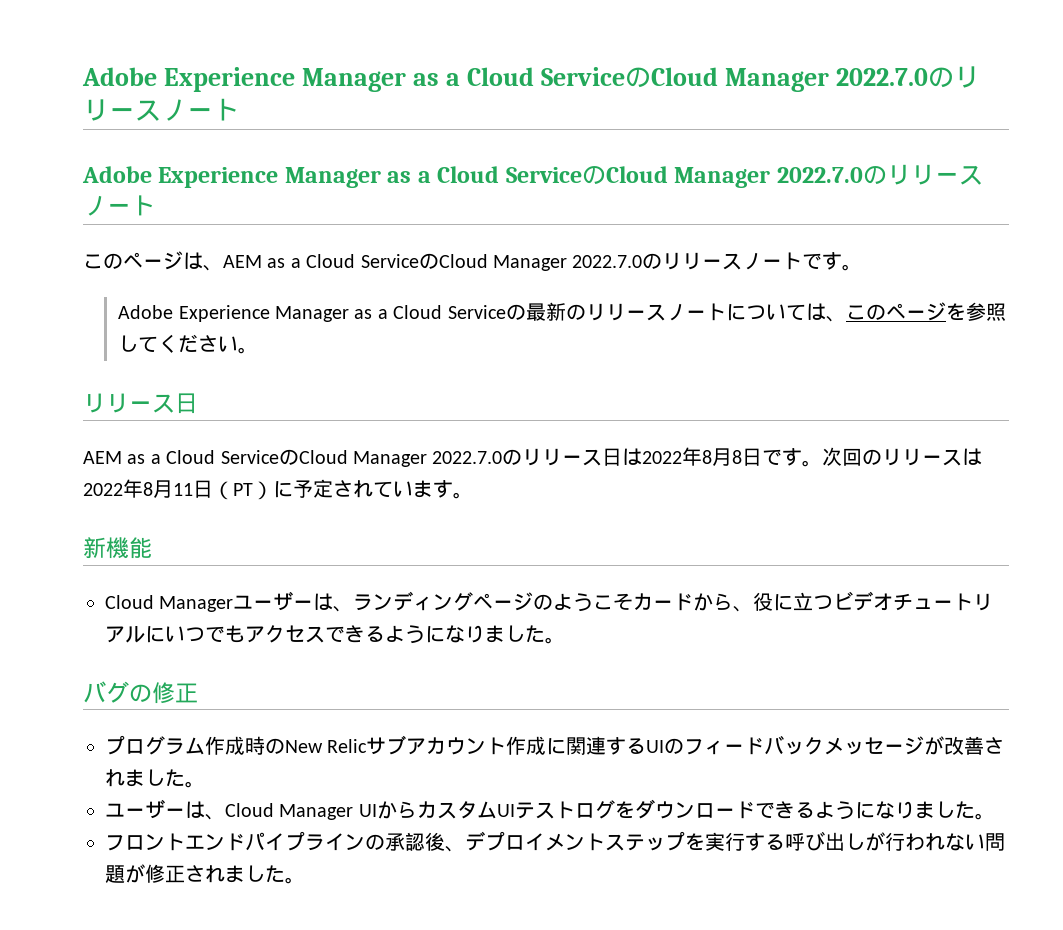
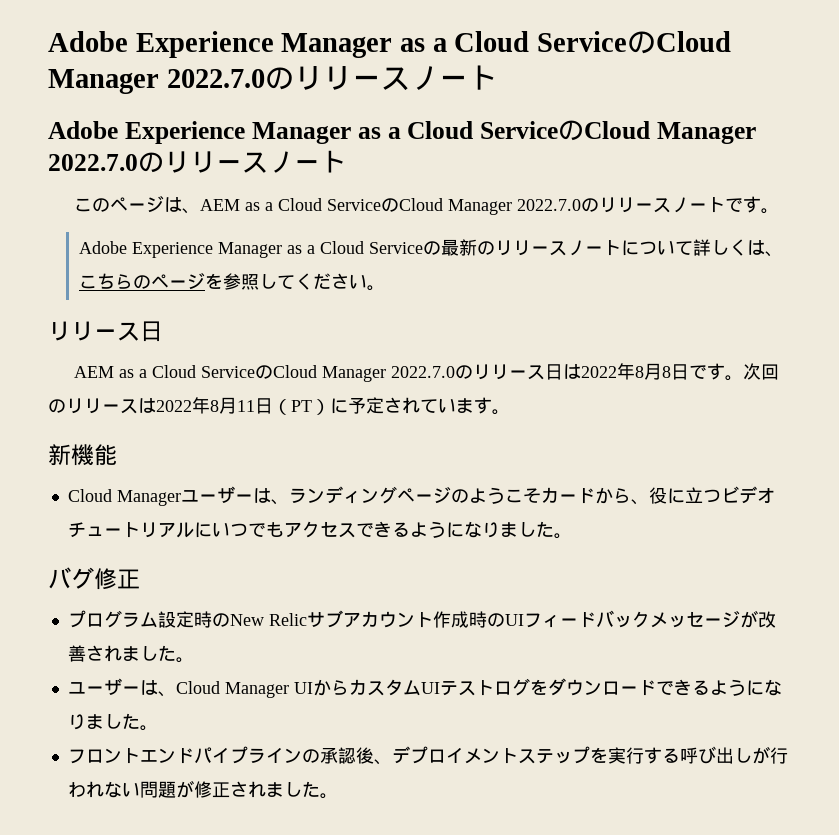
- Adobe Experience Manager as a Cloud Serviceの最新のリリースノートについては、このページを参照してください。
+ Adobe Experience Manager as a Cloud Serviceの最新のリリースノートについて詳しくは、こちらのページを参照してください。
- バグの修正
+ バグ修正
- プログラム作成時のNew Relicサブアカウント作成に関連するUIのフィードバックメッセージが改善されました。
+ プログラム設定時のNew Relicサブアカウント作成時のUIフィードバックメッセージが改善されました。

